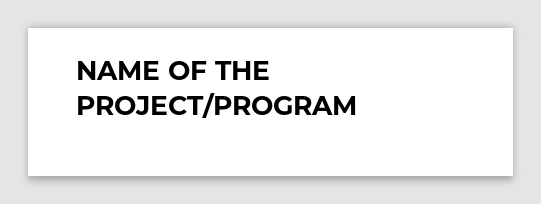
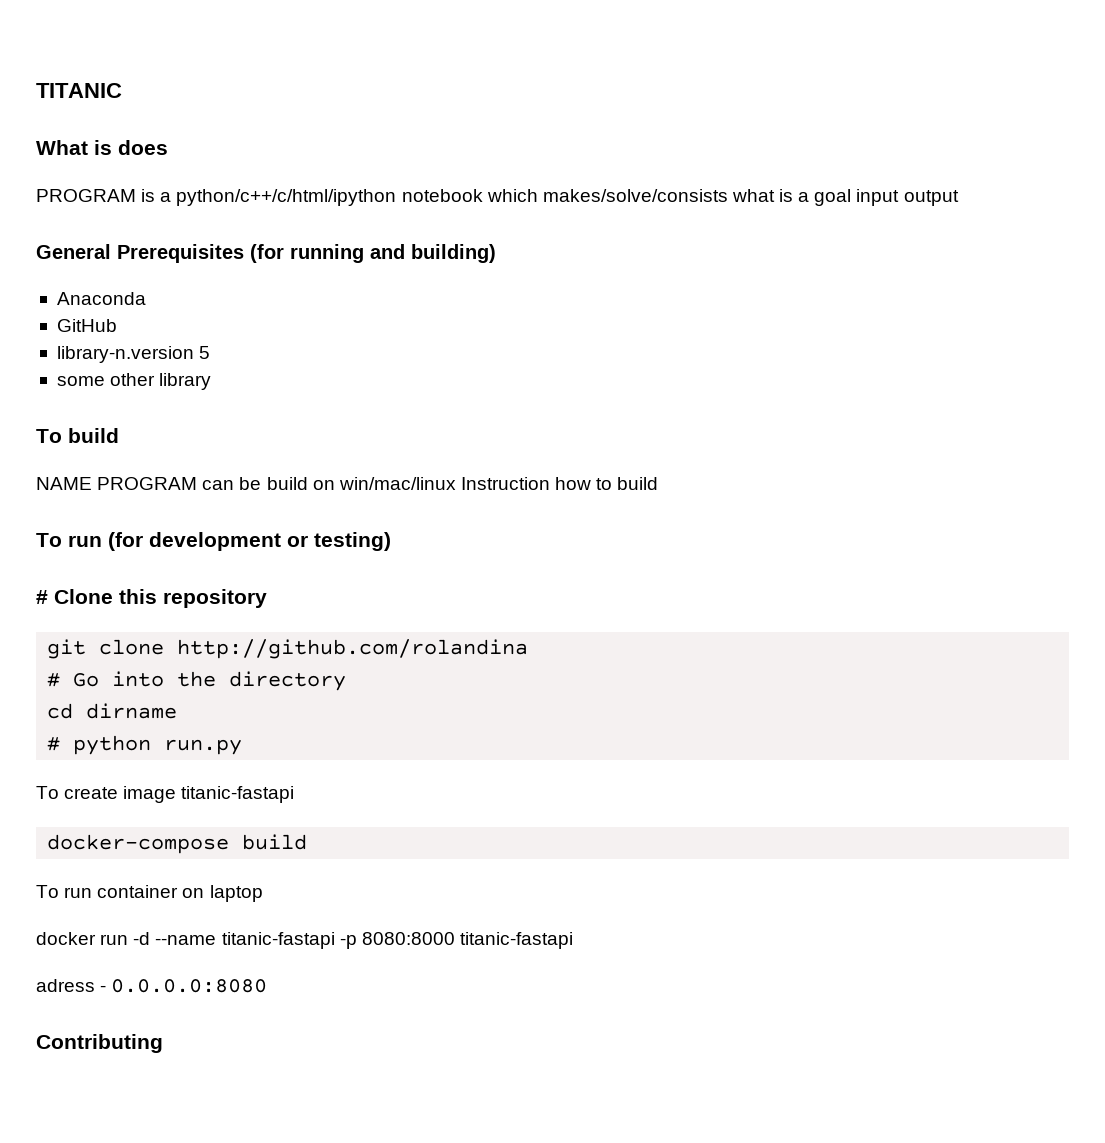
- NAME OF THE PROJECT/PROGRAM
+ TITANIC
+ What is does
+ PROGRAM is a python/c++/c/html/ipython notebook which makes/solve/consists what is a goal input output
+ General Prerequisites (for running and building)
+ Anaconda
+ GitHub
+ library-n.version 5
+ some other library
+ To build
+ NAME PROGRAM can be build on win/mac/linux Instruction how to build
+ To run (for development or testing)
+ # Clone this repository
+ git clone http://github.com/rolandina
+ # Go into the directory
+ cd dirname
+ # python run.py
+ To create image titanic-fastapi
+ docker-compose build
+ To run container on laptop
+ docker run -d --name titanic-fastapi -p 8080:8000 titanic-fastapi
+ adress - 0.0.0.0:8080
+ Contributing

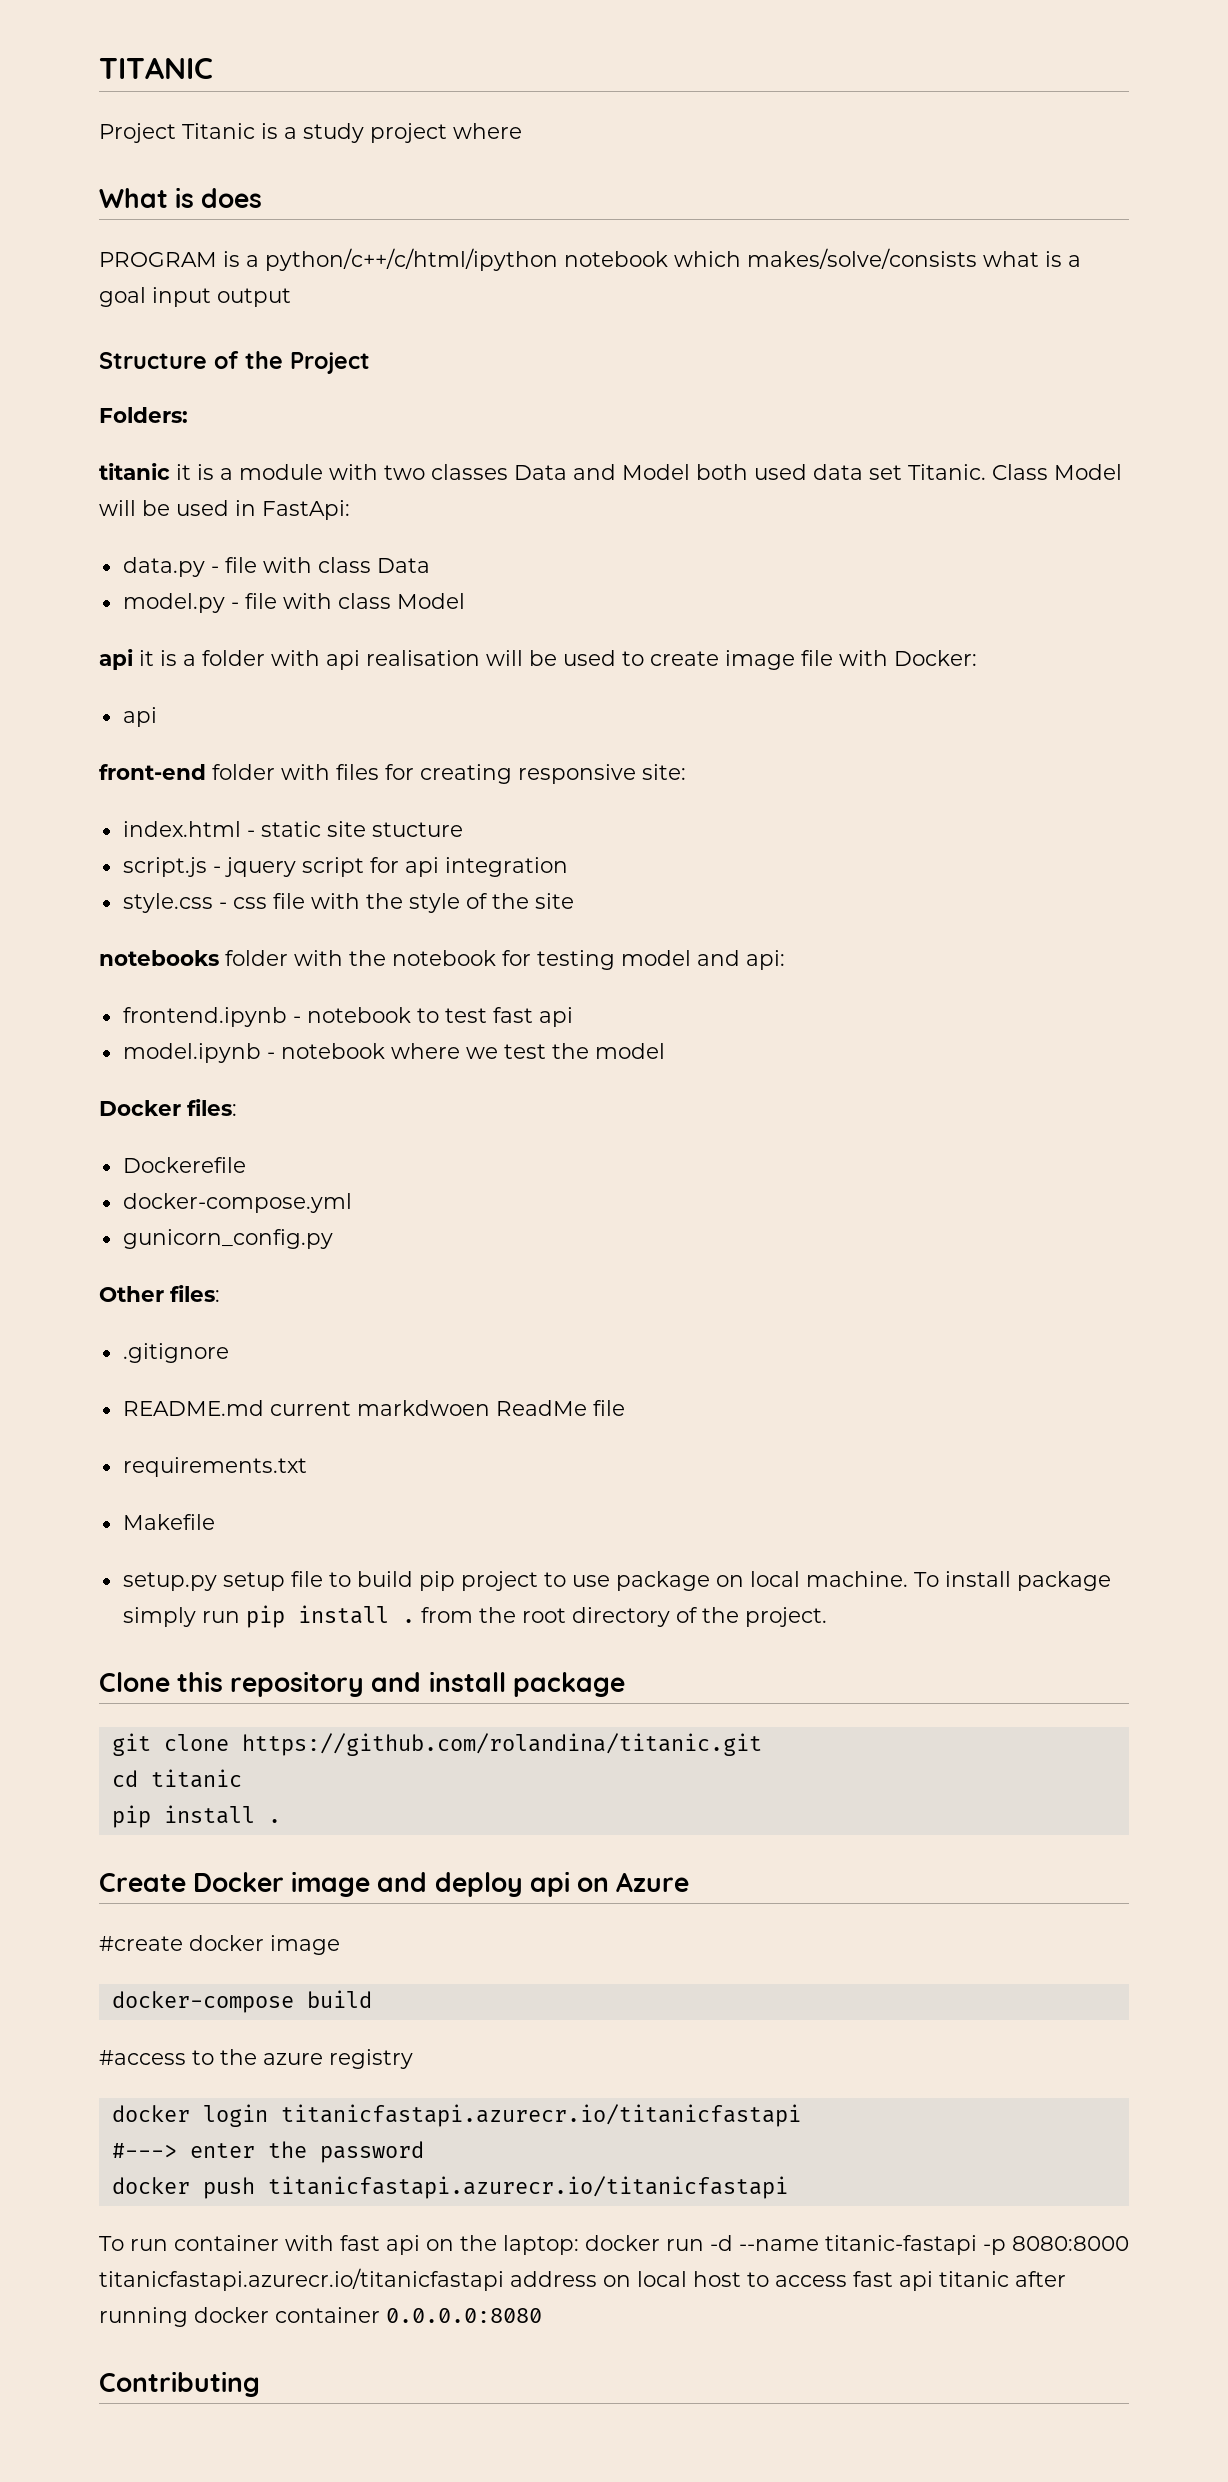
+ Project Titanic is a study project where
- General Prerequisites (for running and building)
- Anaconda
- GitHub
- library-n.version 5
- some other library
- To build
- NAME PROGRAM can be build on win/mac/linux Instruction how to build
- To run (for development or testing)
- # Clone this repository
+ Structure of the Project
+ Folders:
+ titanic it is a module with two classes Data and Model both used data set Titanic. Class Model will be used in FastApi:
+ data.py - file with class Data
+ model.py - file with class Model
+ api it is a folder with api realisation will be used to create image file with Docker:
+ api
+ front-end folder with files for creating responsive site:
+ index.html - static site stucture
+ script.js - jquery script for api integration
+ style.css - css file with the style of the site
+ notebooks folder with the notebook for testing model and api:
+ frontend.ipynb - notebook to test fast api
+ model.ipynb - notebook where we test the model
+ Docker files:
+ Dockerefile
+ docker-compose.yml
+ gunicorn_config.py
+ Other files:
+ .gitignore
+ README.md current markdwoen ReadMe file
+ requirements.txt
+ Makefile
+ setup.py setup file to build pip project to use package on local machine. To install package simply run pip install . from the root directory of the project.
+ Clone this repository and install package
- git clone http://github.com/rolandina
- # Go into the directory
- cd dirname
- # python run.py
- To create image titanic-fastapi
+ git clone https://github.com/rolandina/titanic.git
+ cd titanic
+ pip install .
+ Create Docker image and deploy api on Azure
+ #create docker image
  docker-compose build
- To run container on laptop
- docker run -d --name titanic-fastapi -p 8080:8000 titanic-fastapi
- adress - 0.0.0.0:8080
+ #access to the azure registry
+ docker login titanicfastapi.azurecr.io/titanicfastapi
+ #---> enter the password
+ docker push titanicfastapi.azurecr.io/titanicfastapi
+ To run container with fast api on the laptop: docker run -d --name titanic-fastapi -p 8080:8000 titanicfastapi.azurecr.io/titanicfastapi address on local host to access fast api titanic after running docker container 0.0.0.0:8080

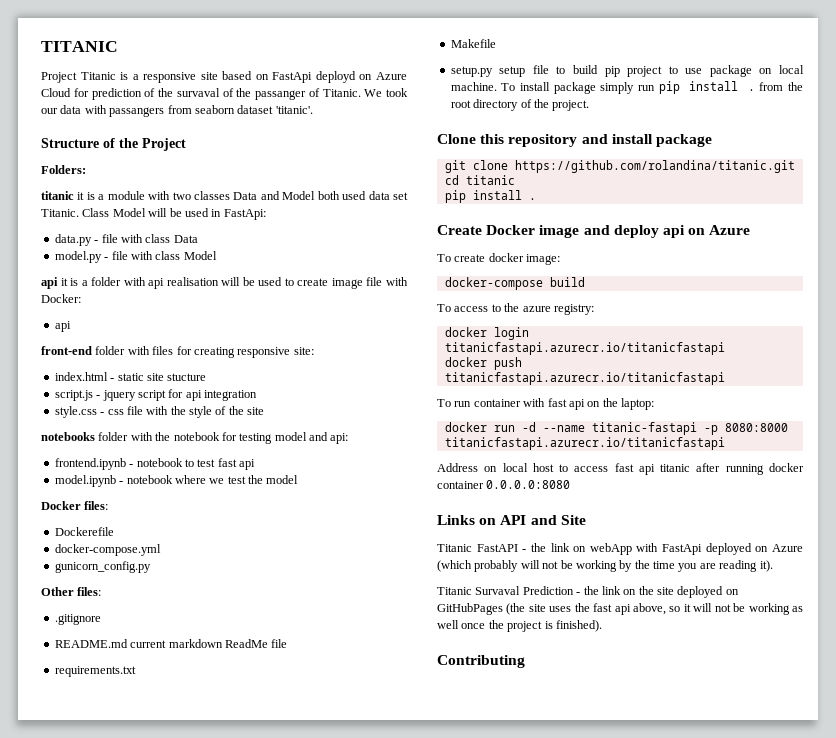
- Project Titanic is a study project where
- What is does
- PROGRAM is a python/c++/c/html/ipython notebook which makes/solve/consists what is a goal input output
+ Project Titanic is a responsive site based on FastApi deployd on Azure Cloud for prediction of the survaval of the passanger of Titanic. We took our data with passangers from seaborn dataset 'titanic'.
- README.md current markdwoen ReadMe file
+ README.md current markdown ReadMe file
- #create docker image
+ To create docker image:
- #access to the azure registry
+ To access to the azure registry:
- #---> enter the password
- To run container with fast api on the laptop: docker run -d --name titanic-fastapi -p 8080:8000 titanicfastapi.azurecr.io/titanicfastapi address on local host to access fast api titanic after running docker container 0.0.0.0:8080
+ To run container with fast api on the laptop:
+ docker run -d --name titanic-fastapi -p 8080:8000 titanicfastapi.azurecr.io/titanicfastapi
+ Address on local host to access fast api titanic after running docker container 0.0.0.0:8080
+ Links on API and Site
+ Titanic FastAPI - the link on webApp with FastApi deployed on Azure (which probably will not be working by the time you are reading it).
+ Titanic Survaval Prediction - the link on the site deployed on GitHubPages (the site uses the fast api above, so it will not be working as well once the project is finished).

